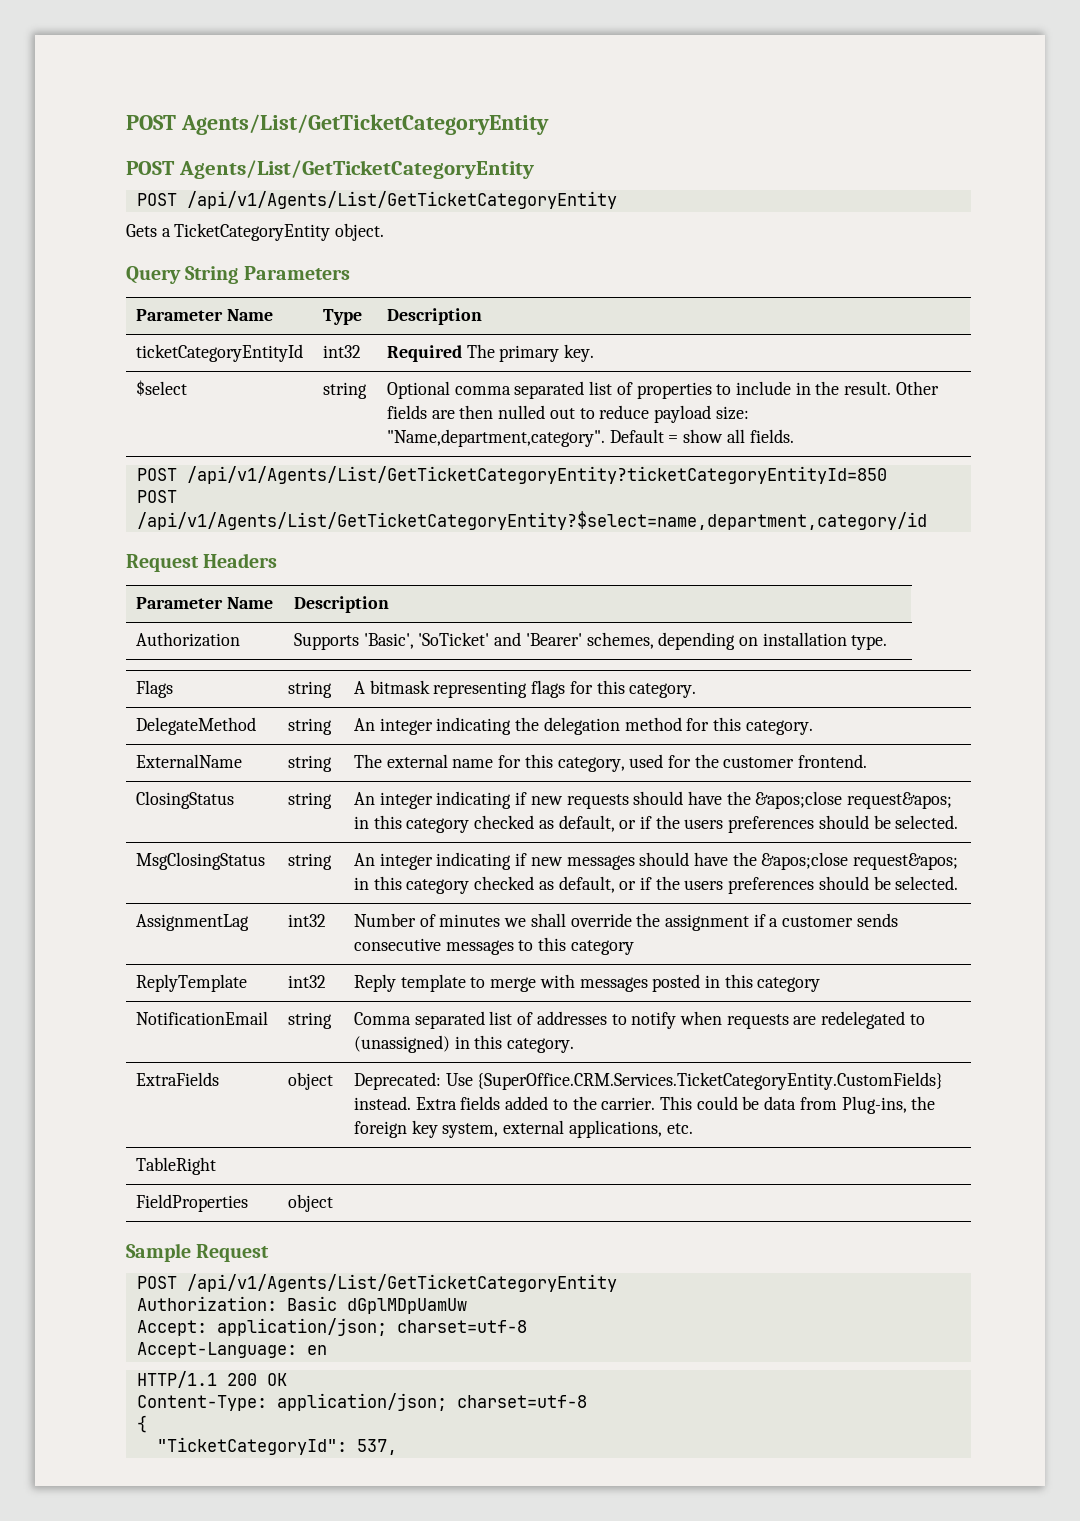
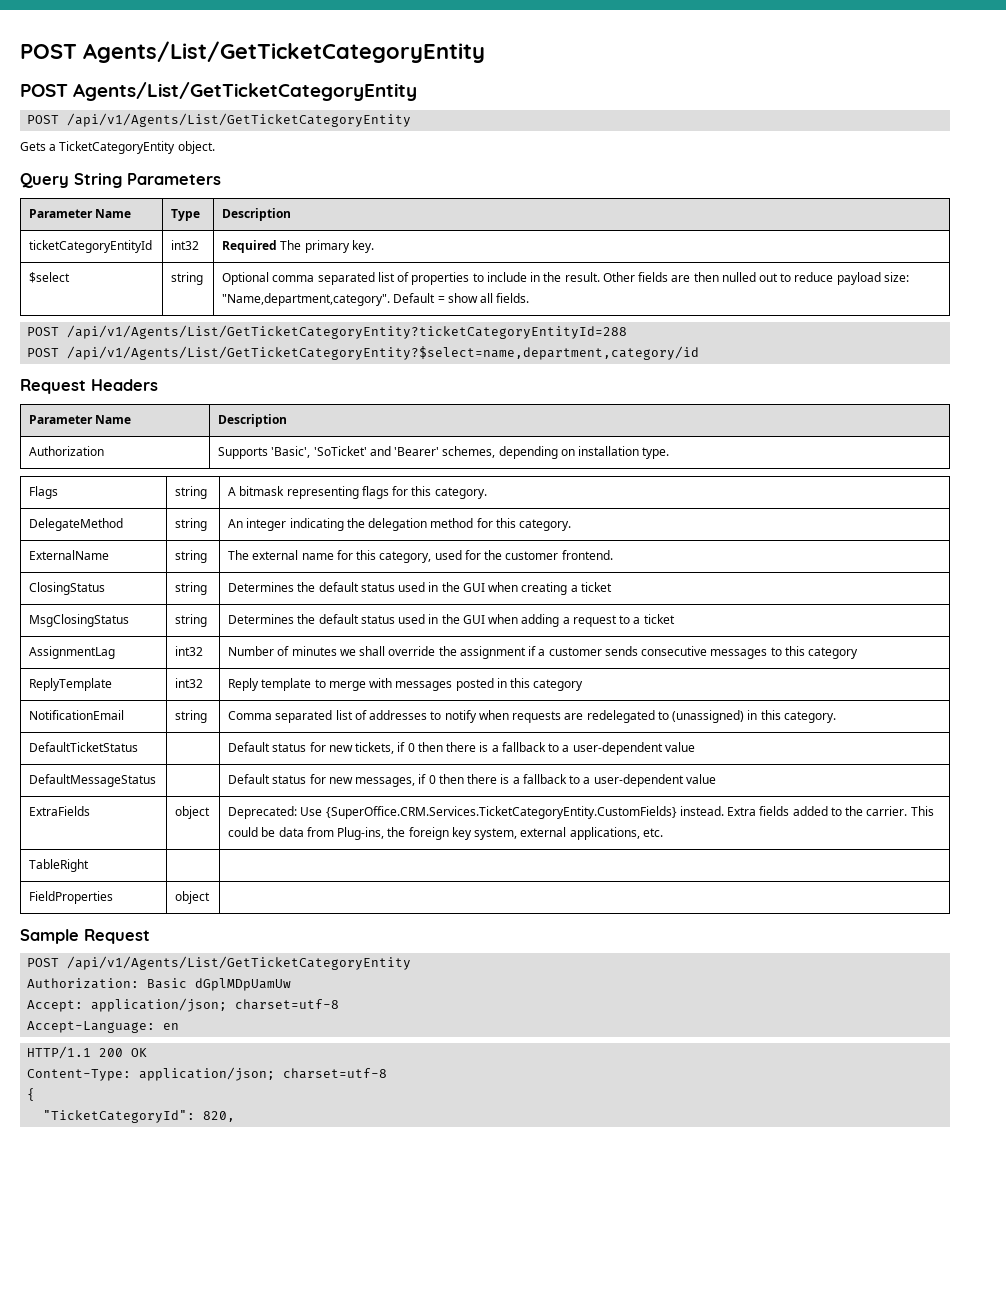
- POST /api/v1/Agents/List/GetTicketCategoryEntity?ticketCategoryEntityId=850
+ POST /api/v1/Agents/List/GetTicketCategoryEntity?ticketCategoryEntityId=288
- ClosingStatus | string | An integer indicating if new requests should have the &apos;close request&apos; in this category checked as default, or if the users preferences should be selected.
- MsgClosingStatus | string | An integer indicating if new messages should have the &apos;close request&apos; in this category checked as default, or if the users preferences should be selected.
+ ClosingStatus | string | Determines the default status used in the GUI when creating a ticket
+ MsgClosingStatus | string | Determines the default status used in the GUI when adding a request to a ticket
+ DefaultTicketStatus | | Default status for new tickets, if 0 then there is a fallback to a user-dependent value
+ DefaultMessageStatus | | Default status for new messages, if 0 then there is a fallback to a user-dependent value
- "TicketCategoryId": 537,
+ "TicketCategoryId": 820,

